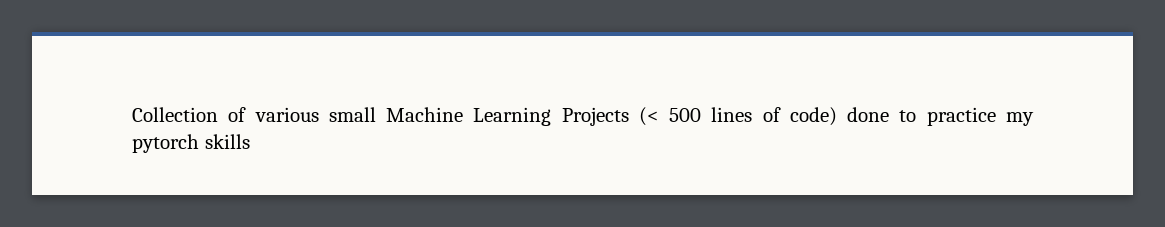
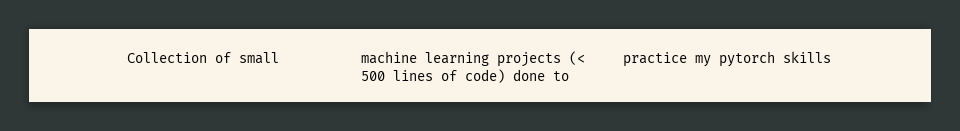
- Collection of various small Machine Learning Projects (< 500 lines of code) done to practice my pytorch skills
+ Collection of small machine learning projects (< 500 lines of code) done to practice my pytorch skills

